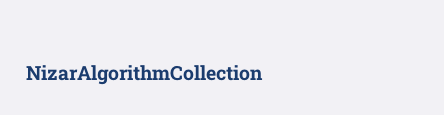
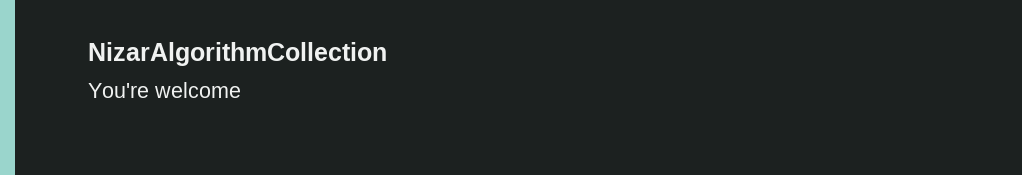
+ You're welcome

